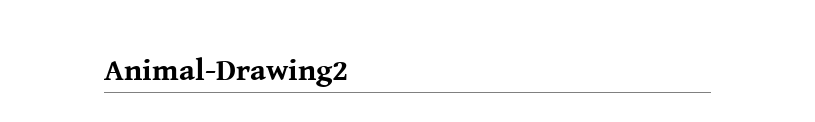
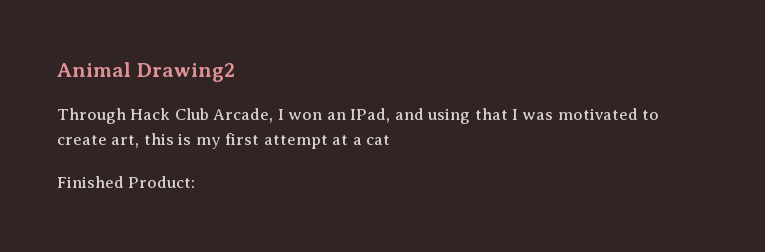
- Animal-Drawing2
+ Animal Drawing2
+ Through Hack Club Arcade, I won an IPad, and using that I was motivated to create art, this is my first attempt at a cat
+ Finished Product:

